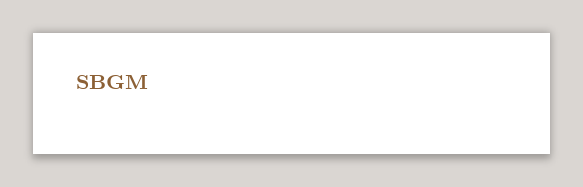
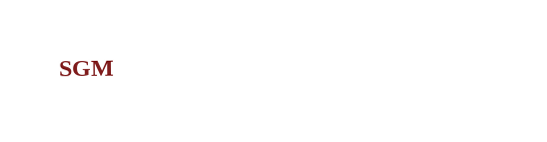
- SBGM
+ SGM

